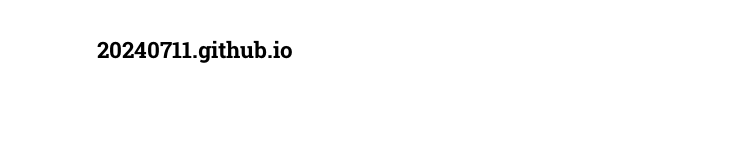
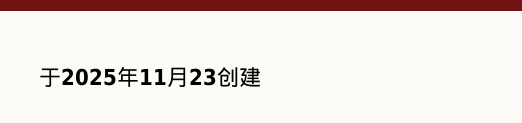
- 20240711.github.io
+ 于2025年11月23创建

